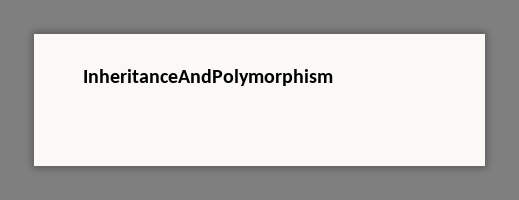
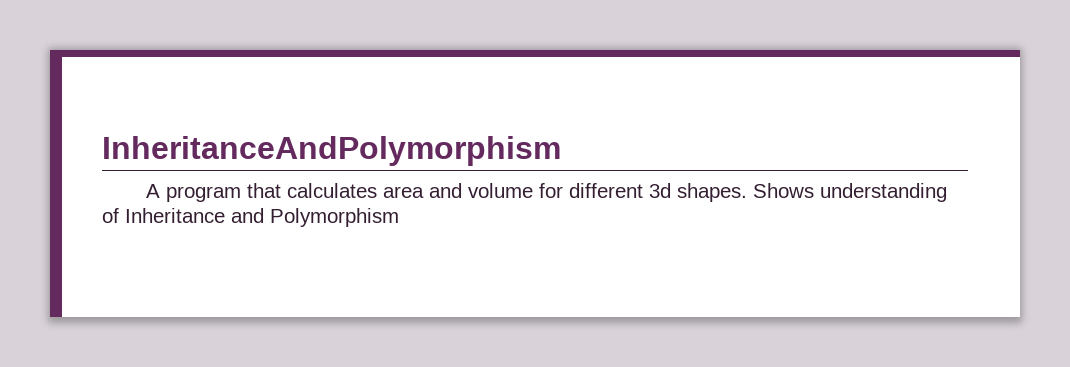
+ A program that calculates area and volume for different 3d shapes. Shows understanding of Inheritance and Polymorphism

